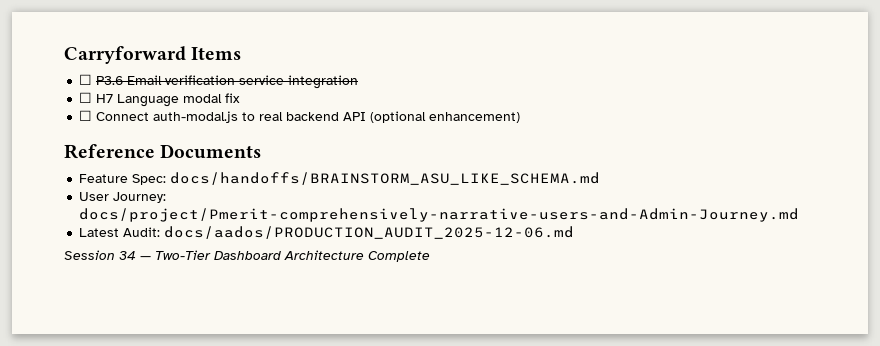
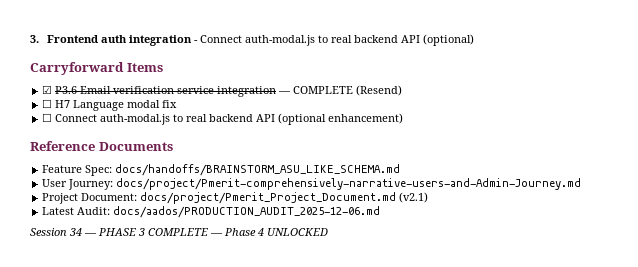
+ 3. Frontend auth integration - Connect auth-modal.js to real backend API (optional)
- ☐ P3.6 Email verification service integration
+ ☑ P3.6 Email verification service integration — COMPLETE (Resend)
+ Project Document: docs/project/Pmerit_Project_Document.md (v2.1)
- Session 34 — Two-Tier Dashboard Architecture Complete
+ Session 34 — PHASE 3 COMPLETE — Phase 4 UNLOCKED

